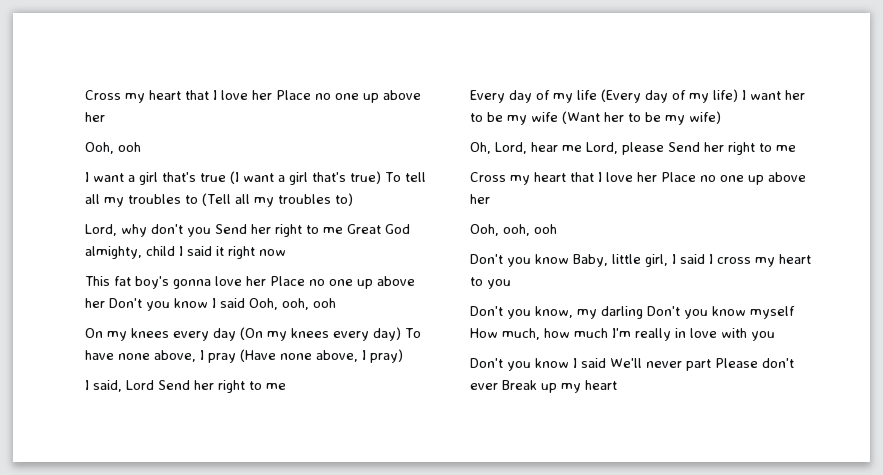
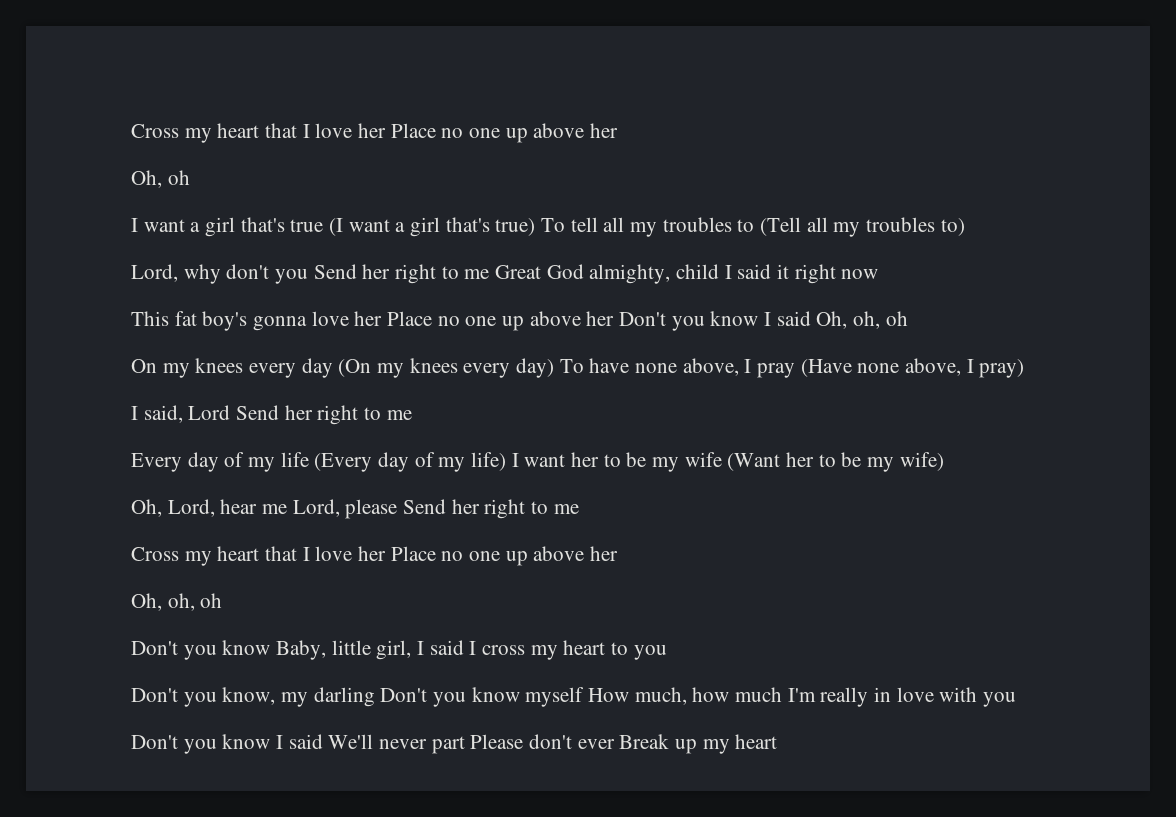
- Ooh, ooh
+ Oh, oh
- This fat boy's gonna love her Place no one up above her Don't you know I said Ooh, ooh, ooh
+ This fat boy's gonna love her Place no one up above her Don't you know I said Oh, oh, oh
  Oh, Lord, hear me Lord, please Send her right to me
  Cross my heart that I love her Place no one up above her
- Ooh, ooh, ooh
+ Oh, oh, oh

